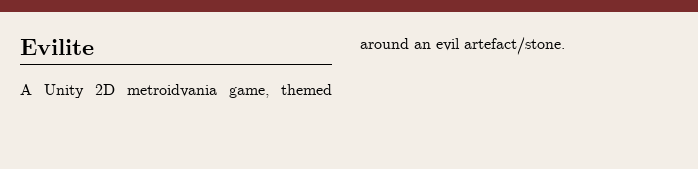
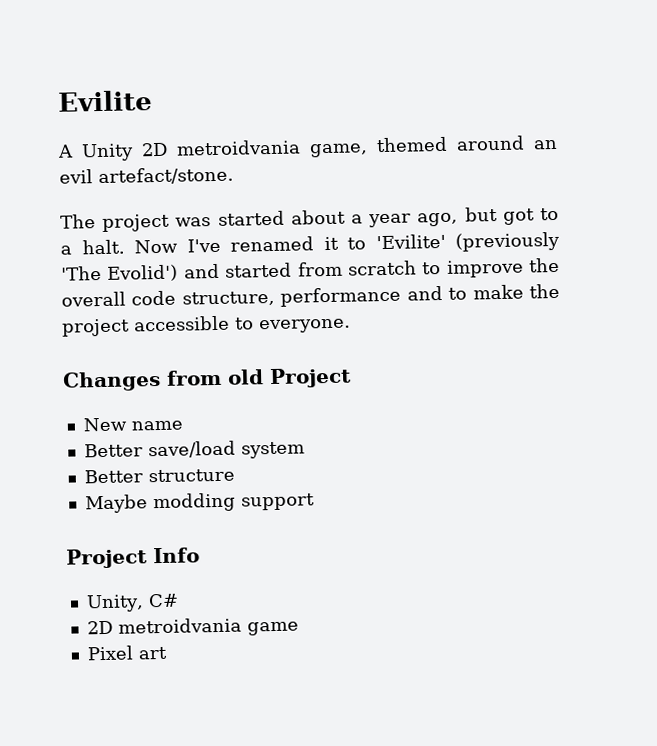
+ The project was started about a year ago, but got to a halt. Now I've renamed it to 'Evilite' (previously 'The Evolid') and started from scratch to improve the overall code structure, performance and to make the project accessible to everyone.
+ Changes from old Project
+ New name
+ Better save/load system
+ Better structure
+ Maybe modding support
+ Project Info
+ Unity, C#
+ 2D metroidvania game
+ Pixel art

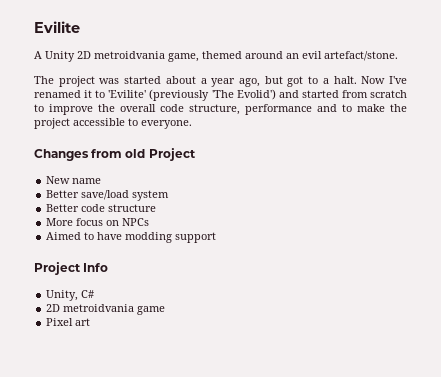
- Better structure
+ Better code structure
- Maybe modding support
+ More focus on NPCs
+ Aimed to have modding support

